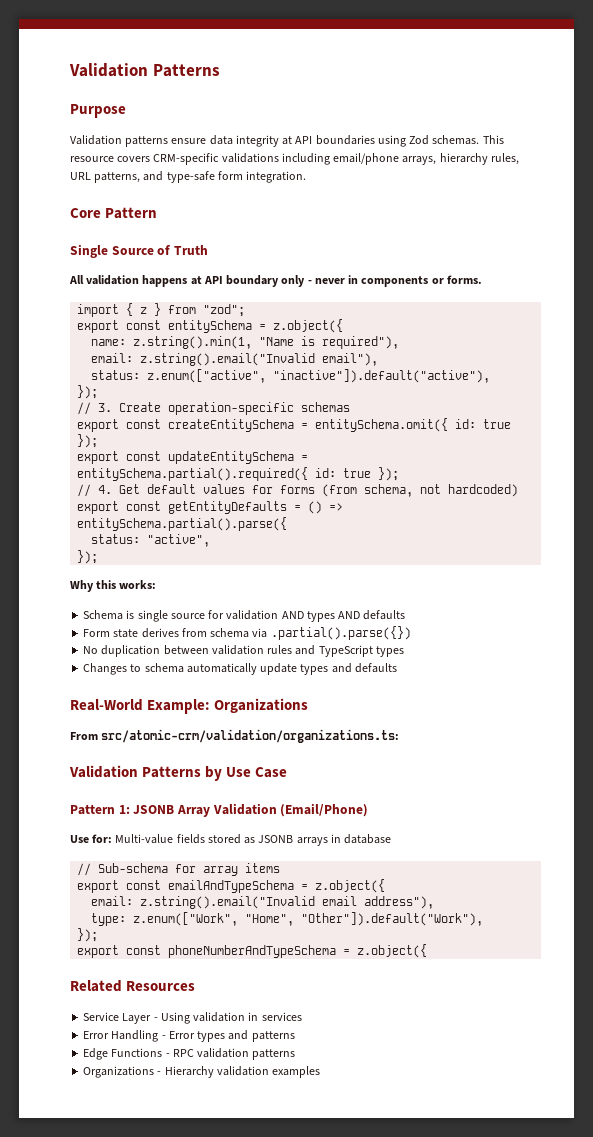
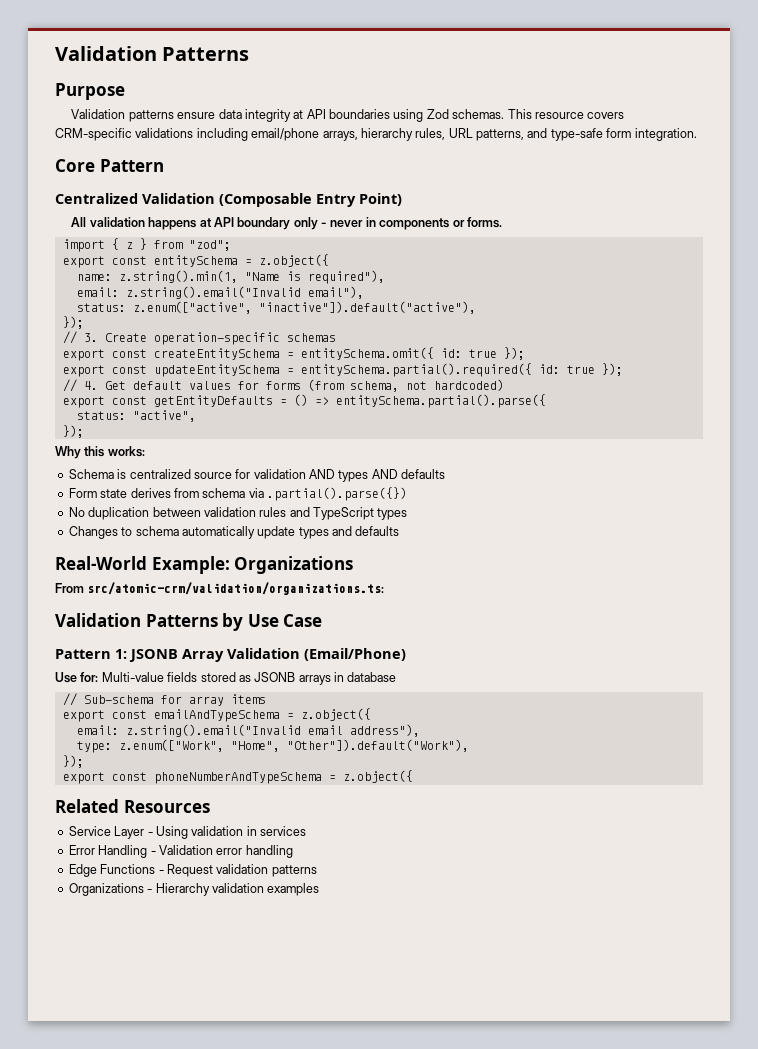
- Single Source of Truth
+ Centralized Validation (Composable Entry Point)
- Schema is single source for validation AND types AND defaults
+ Schema is centralized source for validation AND types AND defaults
- Error Handling - Error types and patterns
+ Error Handling - Validation error handling
- Edge Functions - RPC validation patterns
+ Edge Functions - Request validation patterns

